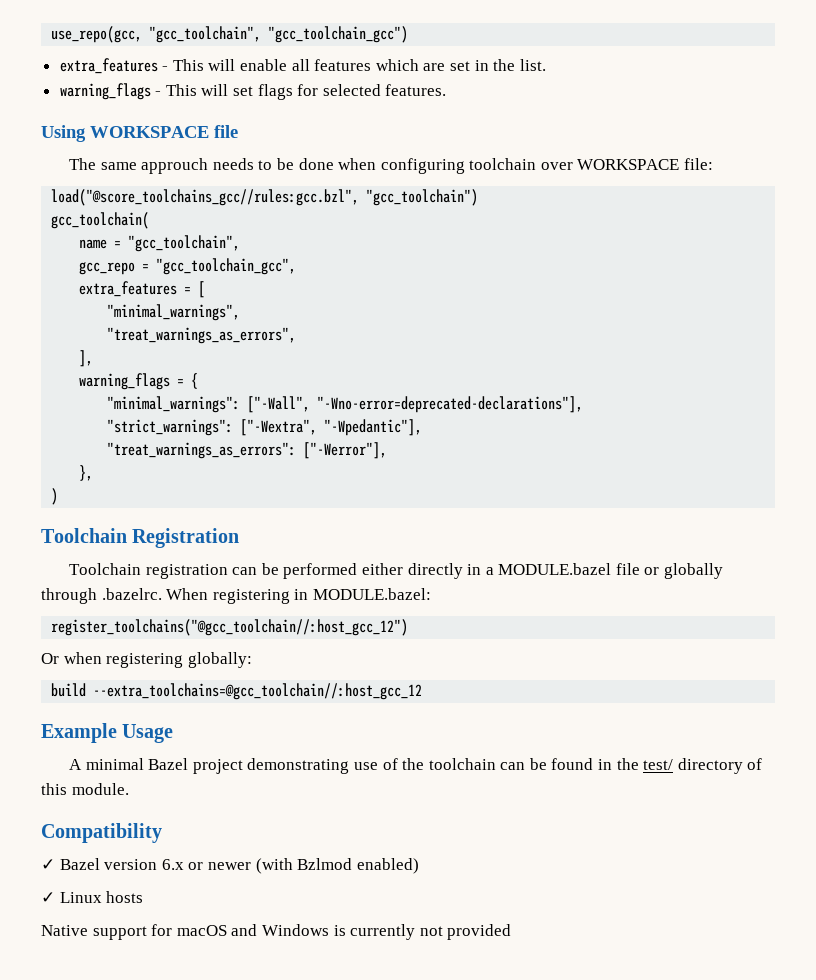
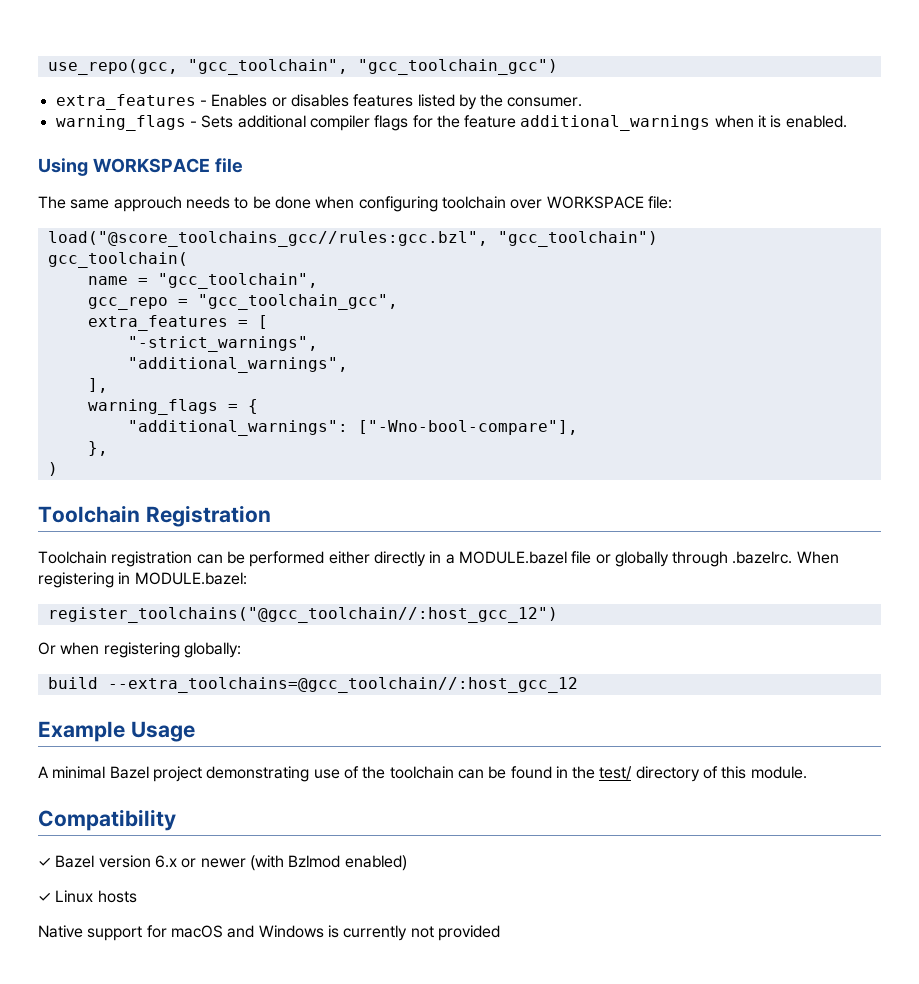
- extra_features - This will enable all features which are set in the list.
- warning_flags - This will set flags for selected features.
+ extra_features - Enables or disables features listed by the consumer.
+ warning_flags - Sets additional compiler flags for the feature additional_warnings when it is enabled.
- "minimal_warnings",
- "treat_warnings_as_errors",
+ "-strict_warnings",
+ "additional_warnings",
- "minimal_warnings": ["-Wall", "-Wno-error=deprecated-declarations"],
- "strict_warnings": ["-Wextra", "-Wpedantic"],
- "treat_warnings_as_errors": ["-Werror"],
+ "additional_warnings": ["-Wno-bool-compare"],

